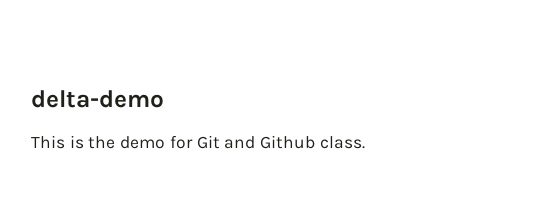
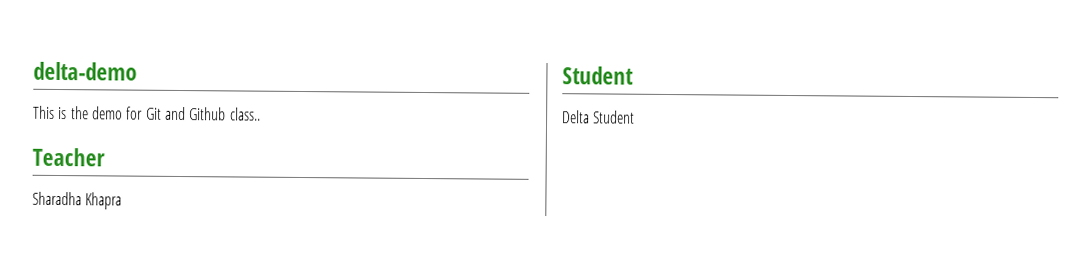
- This is the demo for Git and Github class.
+ This is the demo for Git and Github class..
+ Teacher
+ Sharadha Khapra
+ Student
+ Delta Student

